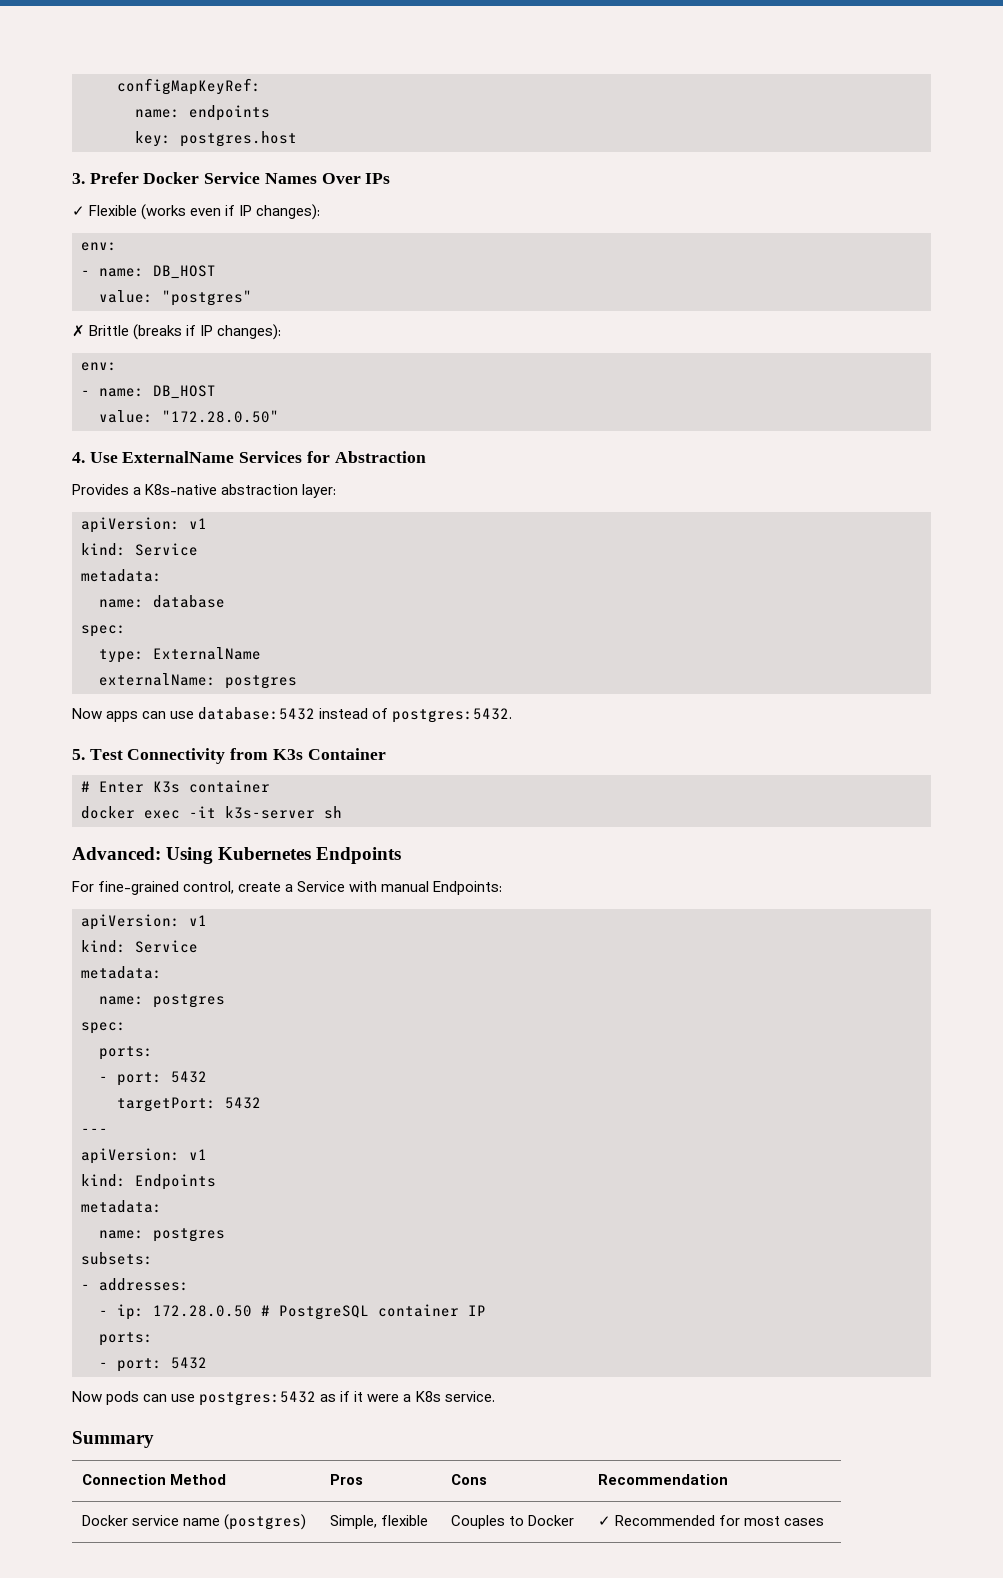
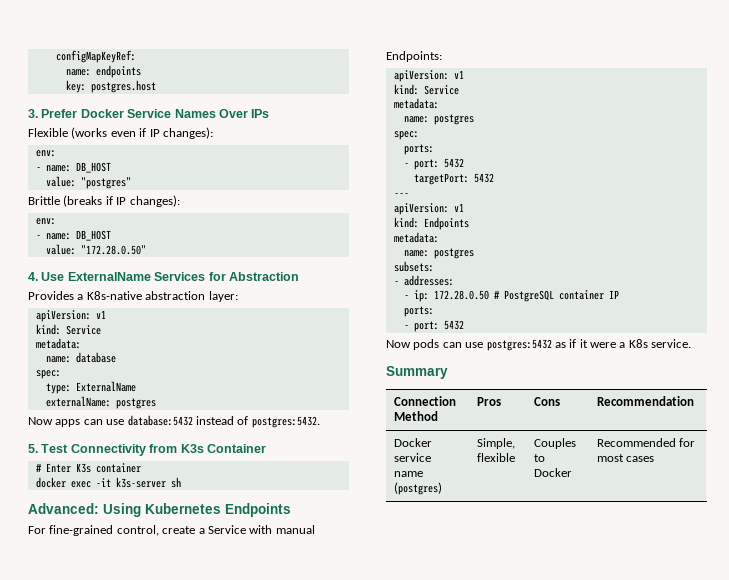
- ✓ Flexible (works even if IP changes):
+ Flexible (works even if IP changes):
- ✗ Brittle (breaks if IP changes):
+ Brittle (breaks if IP changes):
- Docker service name (postgres) | Simple, flexible | Couples to Docker | ✓ Recommended for most cases
+ Docker service name (postgres) | Simple, flexible | Couples to Docker | Recommended for most cases

